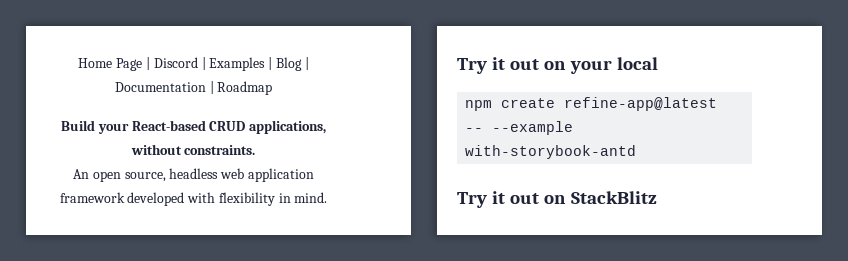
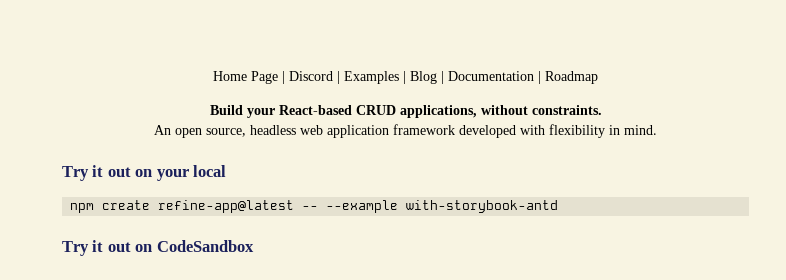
- Try it out on StackBlitz
+ Try it out on CodeSandbox

